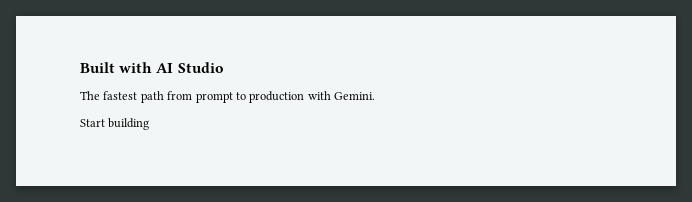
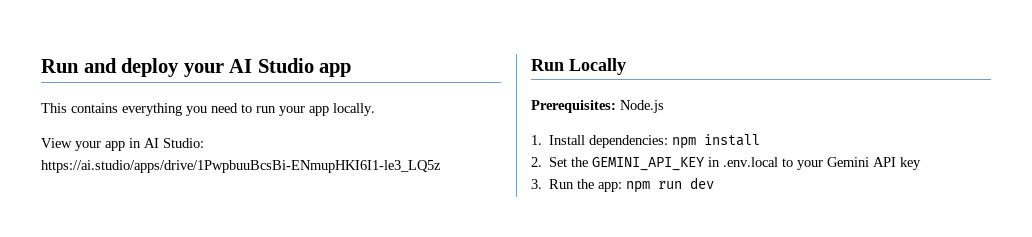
- Built with AI Studio
- The fastest path from prompt to production with Gemini.
- Start building
+ Run and deploy your AI Studio app
+ This contains everything you need to run your app locally.
+ View your app in AI Studio: https://ai.studio/apps/drive/1PwpbuuBcsBi-ENmupHKI6I1-le3_LQ5z
+ Run Locally
+ Prerequisites: Node.js
+ 1. Install dependencies: npm install
+ 2. Set the GEMINI_API_KEY in .env.local to your Gemini API key
+ 3. Run the app: npm run dev

